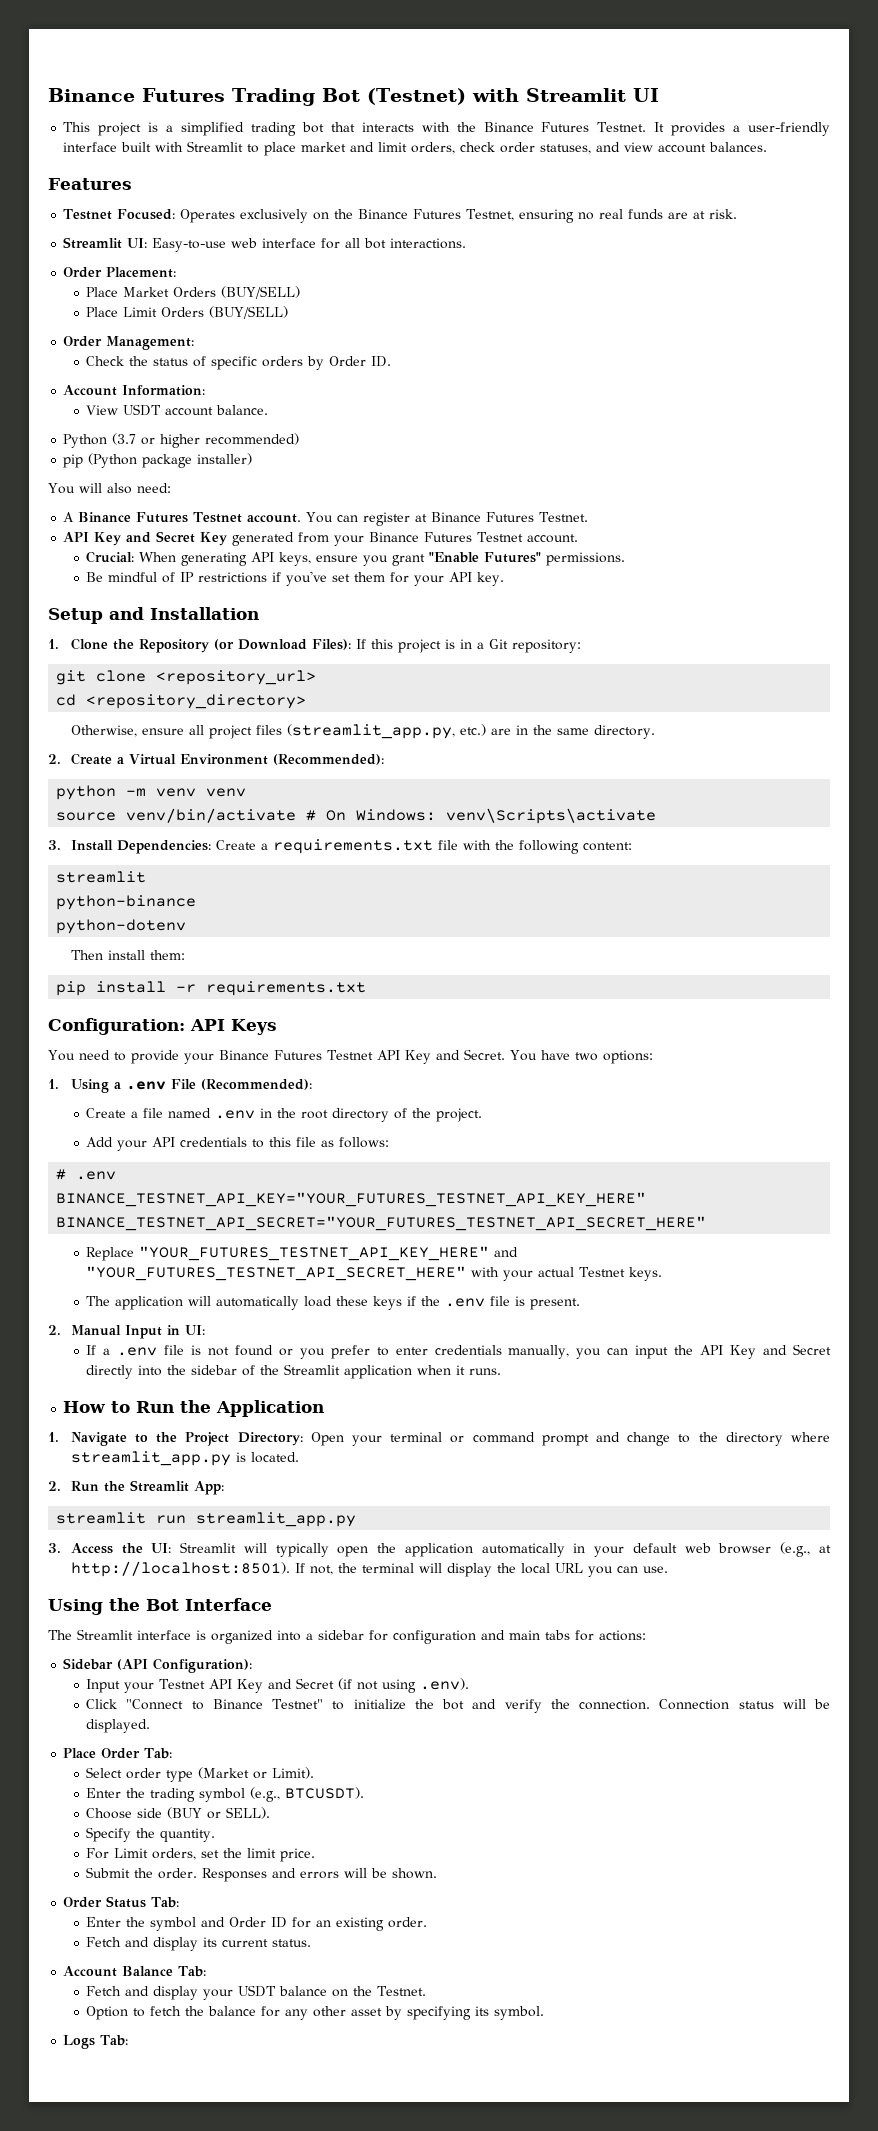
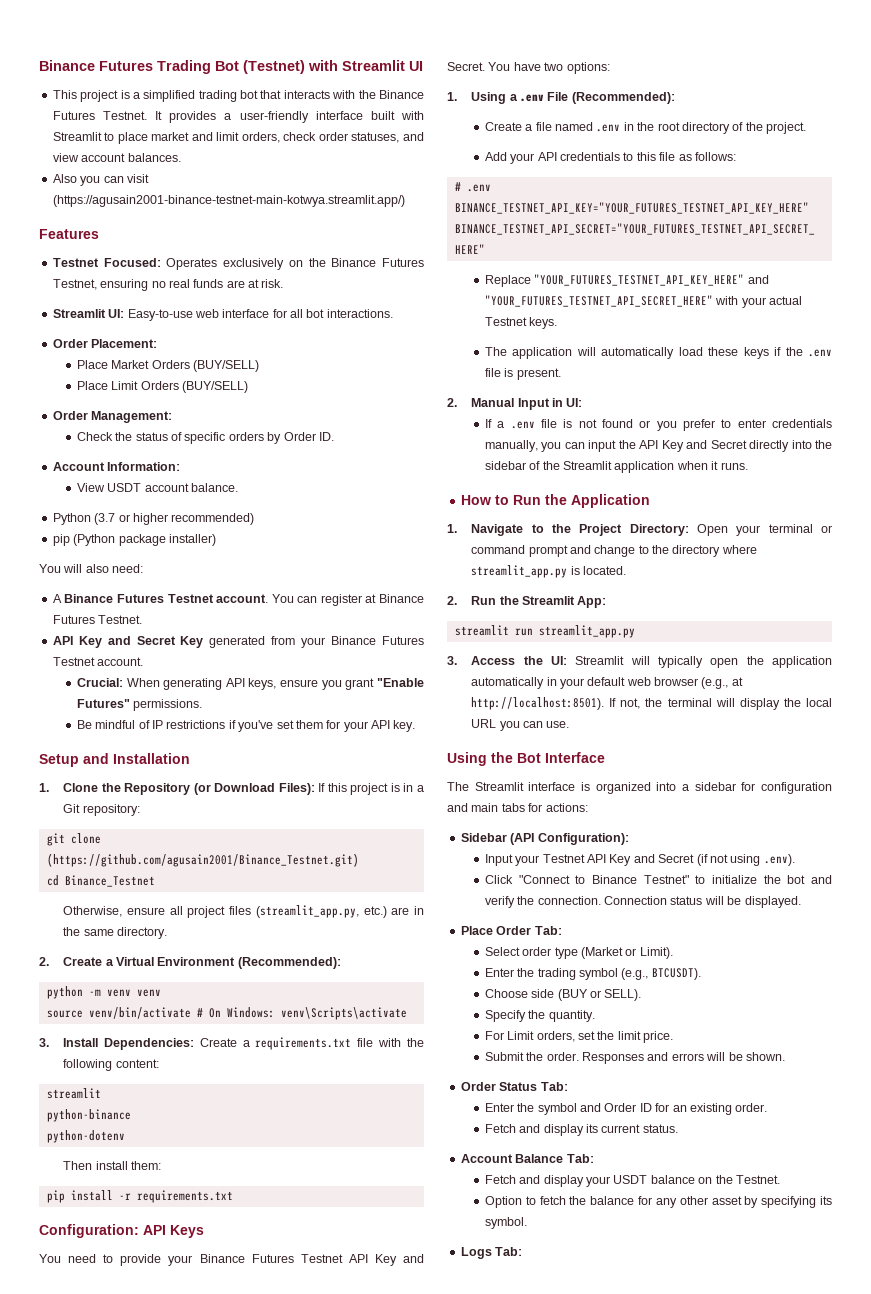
+ Also you can visit (https://agusain2001-binance-testnet-main-kotwya.streamlit.app/)
- git clone <repository_url>
+ git clone (https://github.com/agusain2001/Binance_Testnet.git)
- cd <repository_directory>
+ cd Binance_Testnet

